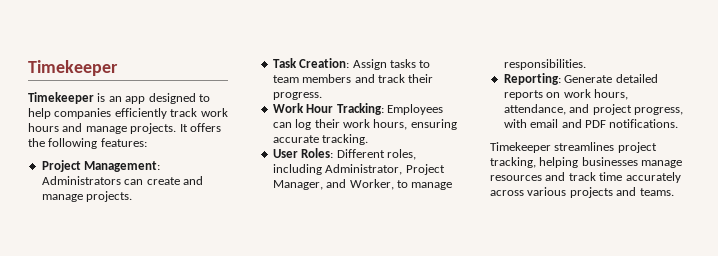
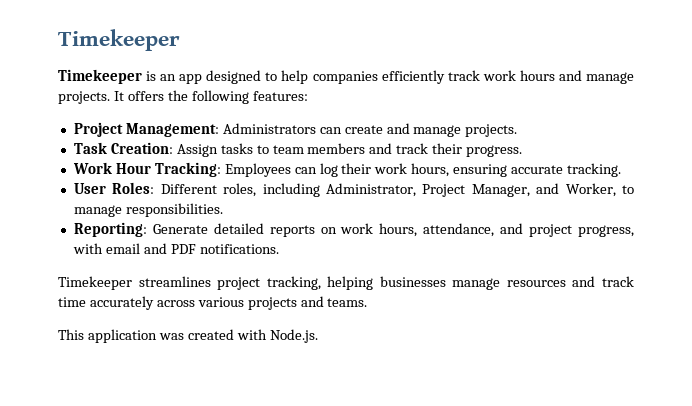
+ This application was created with Node.js.

